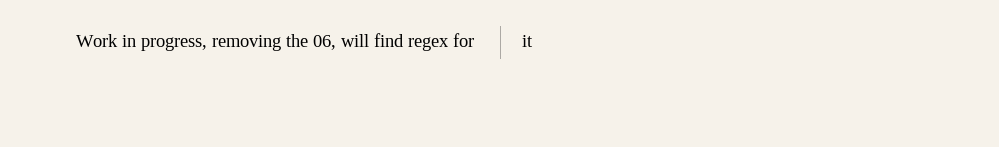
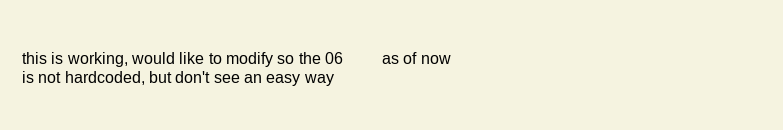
- Work in progress, removing the 06, will find regex for it
+ this is working, would like to modify so the 06 is not hardcoded, but don't see an easy way as of now

